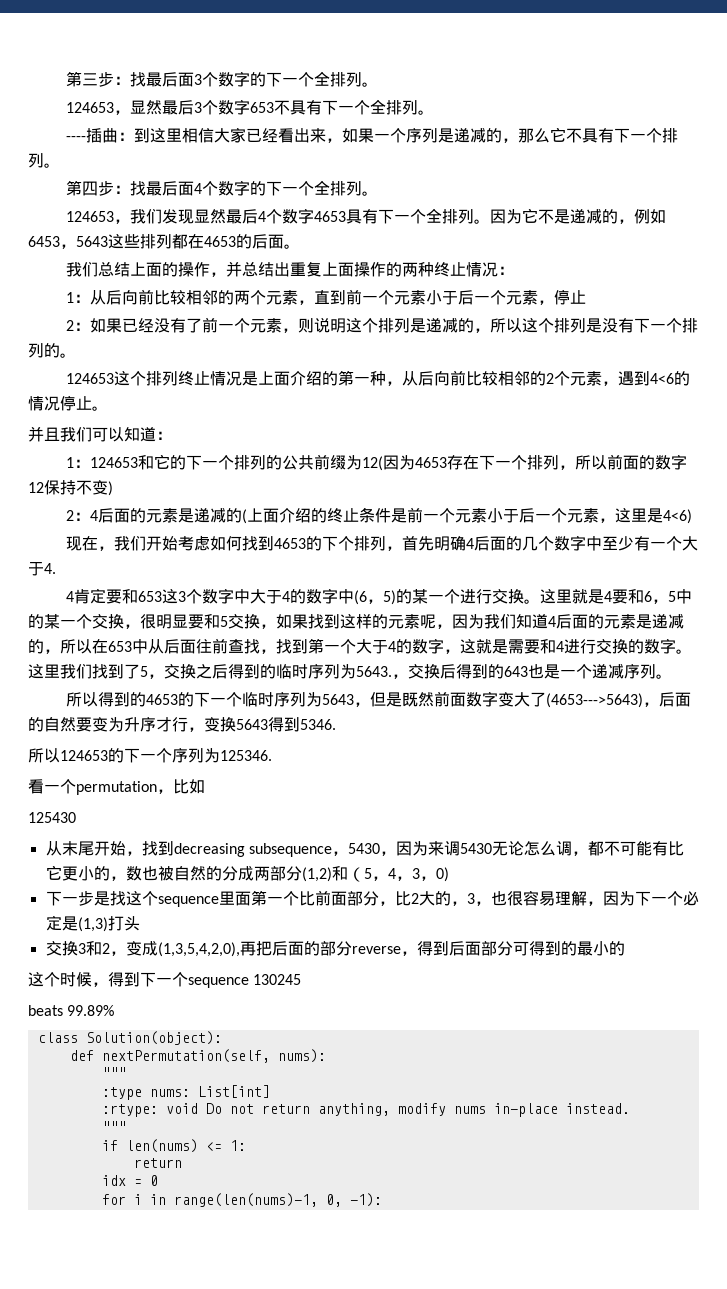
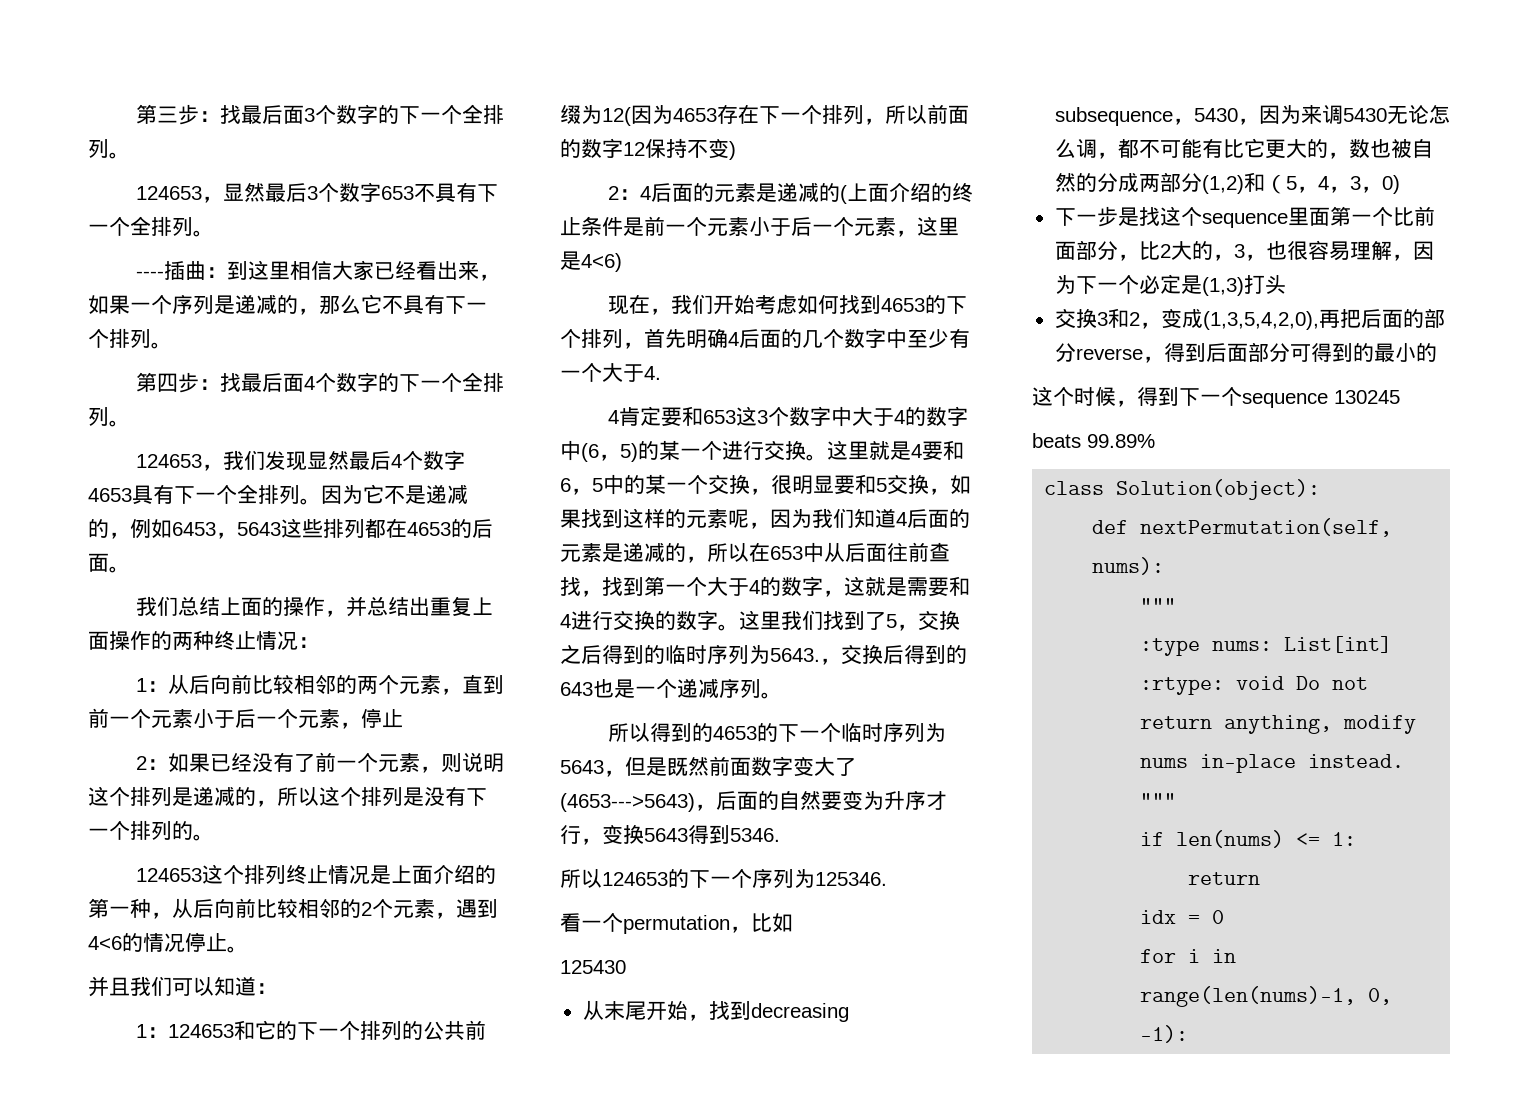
- 从末尾开始，找到decreasing subsequence，5430，因为来调5430无论怎么调，都不可能有比它更小的，数也被自然的分成两部分(1,2)和（5，4，3，0)
+ 从末尾开始，找到decreasing subsequence，5430，因为来调5430无论怎么调，都不可能有比它更大的，数也被自然的分成两部分(1,2)和（5，4，3，0)

